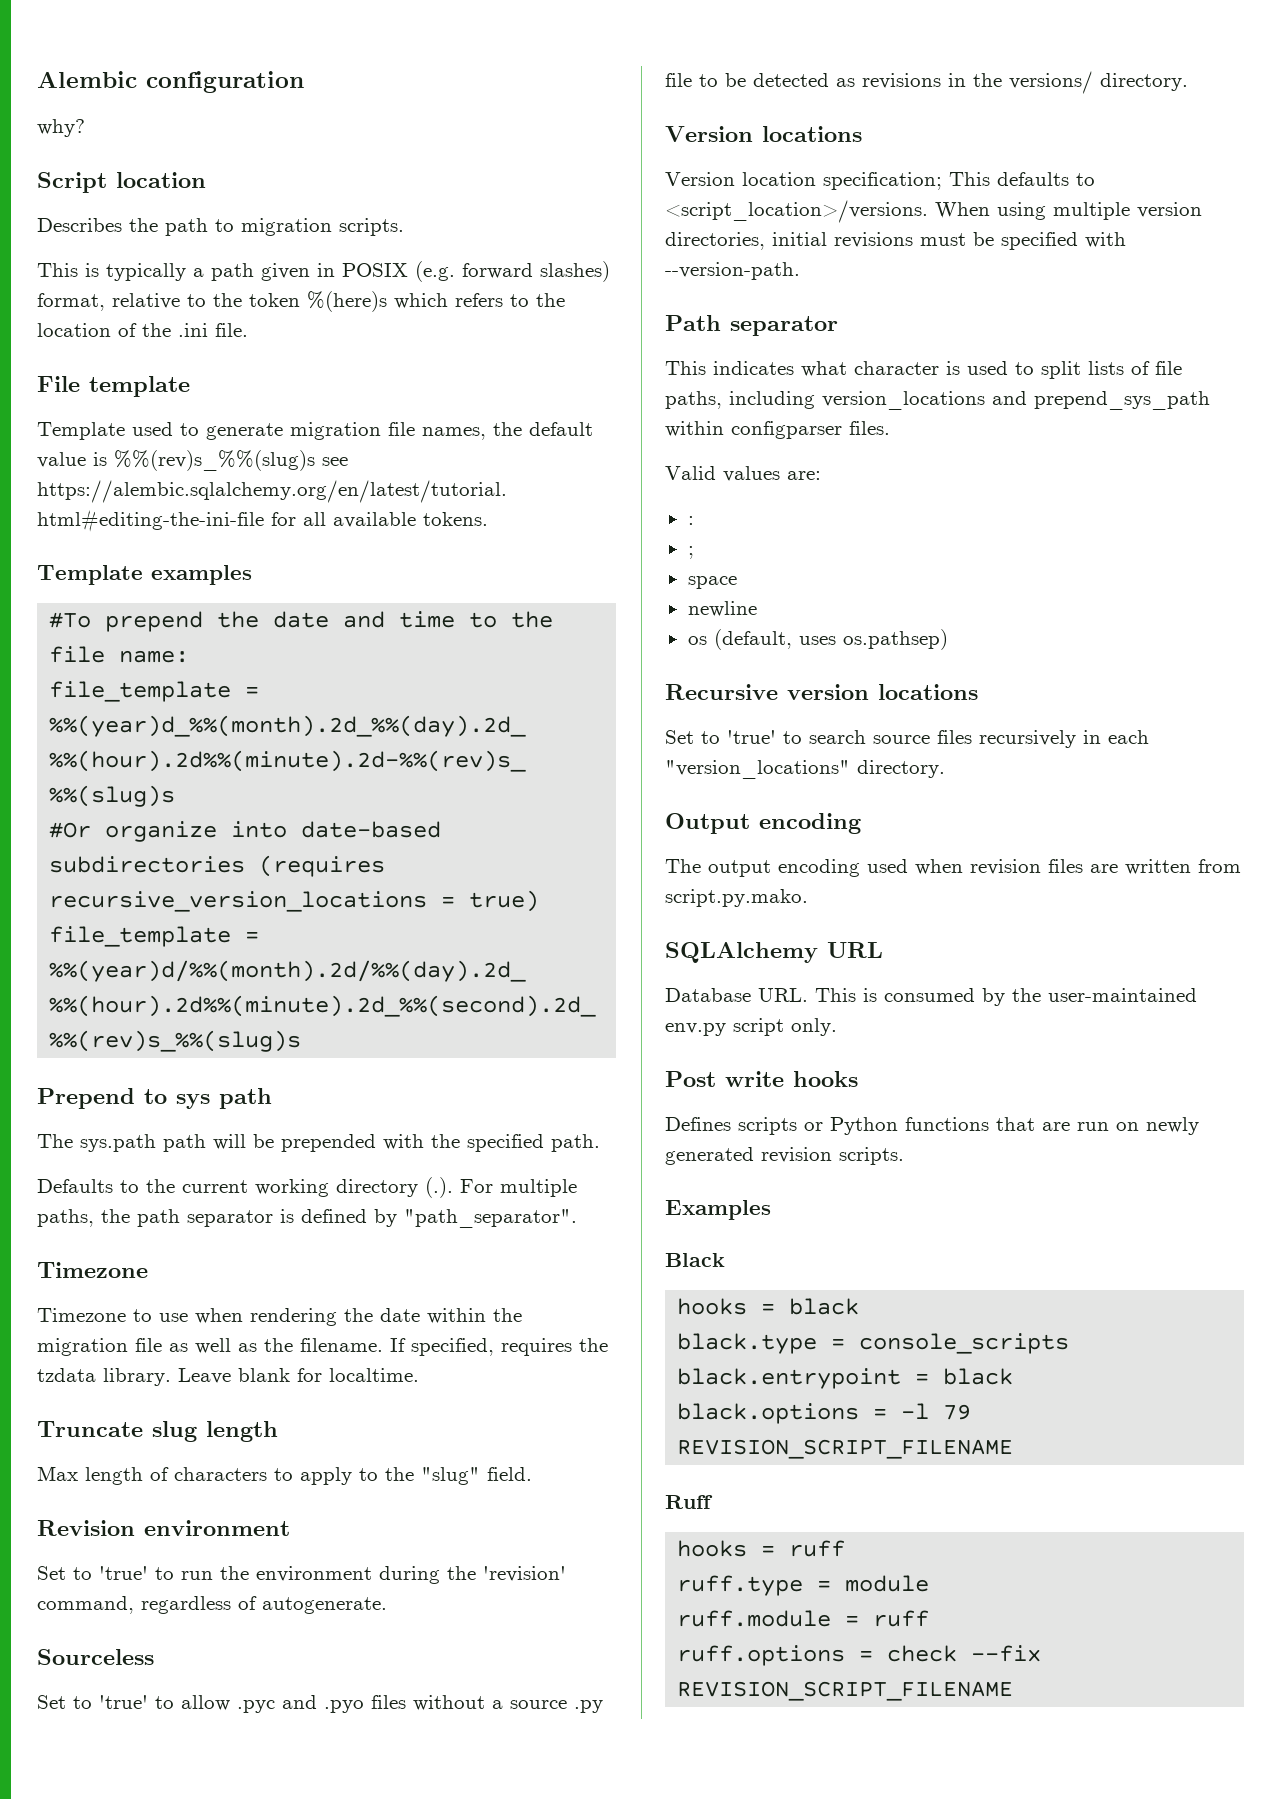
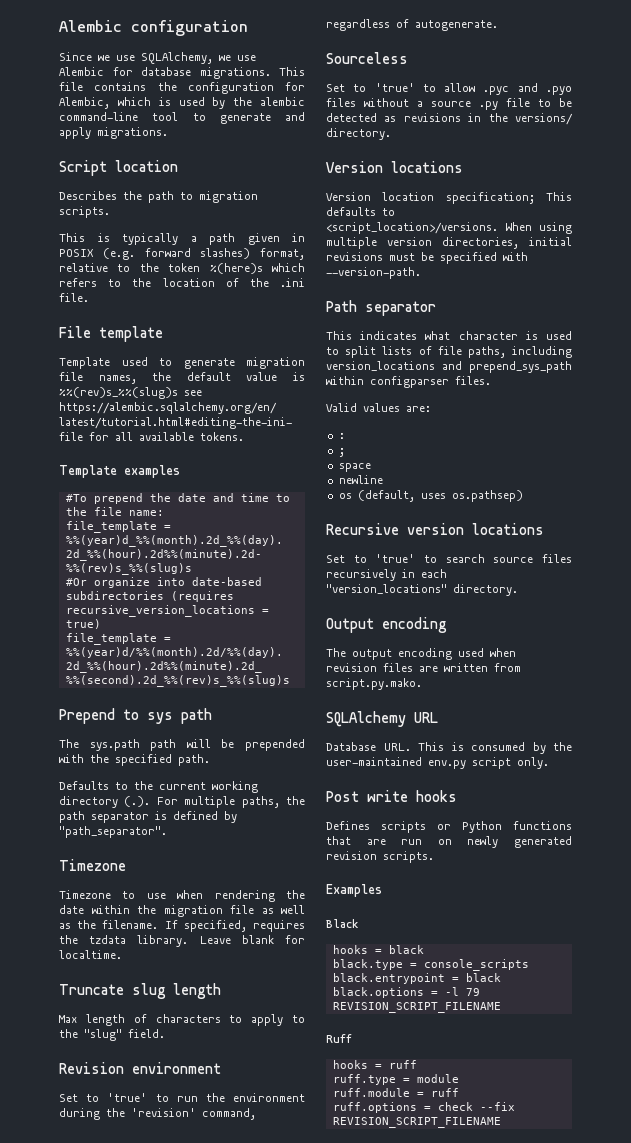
- why?
+ Since we use SQLAlchemy, we use Alembic for database migrations. This file contains the configuration for Alembic, which is used by the alembic command-line tool to generate and apply migrations.

